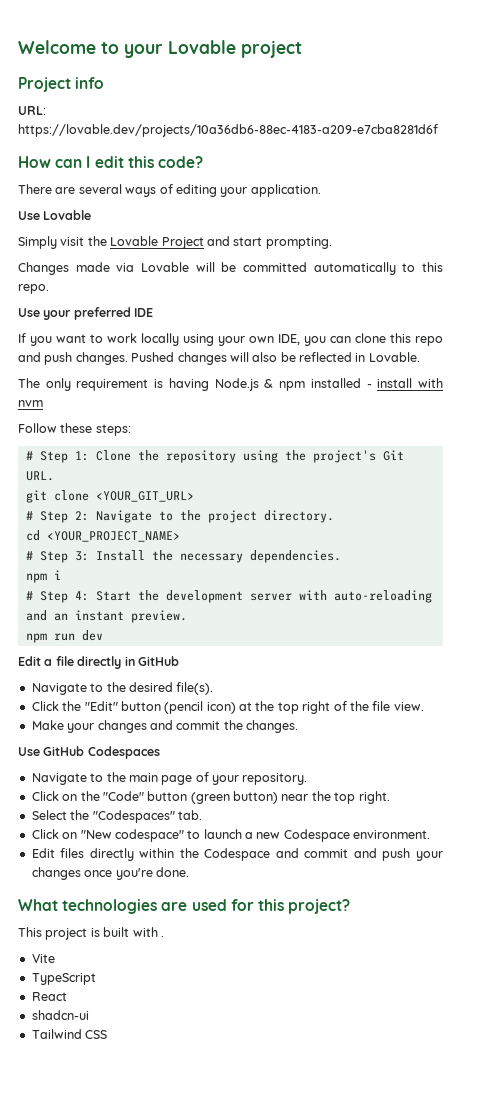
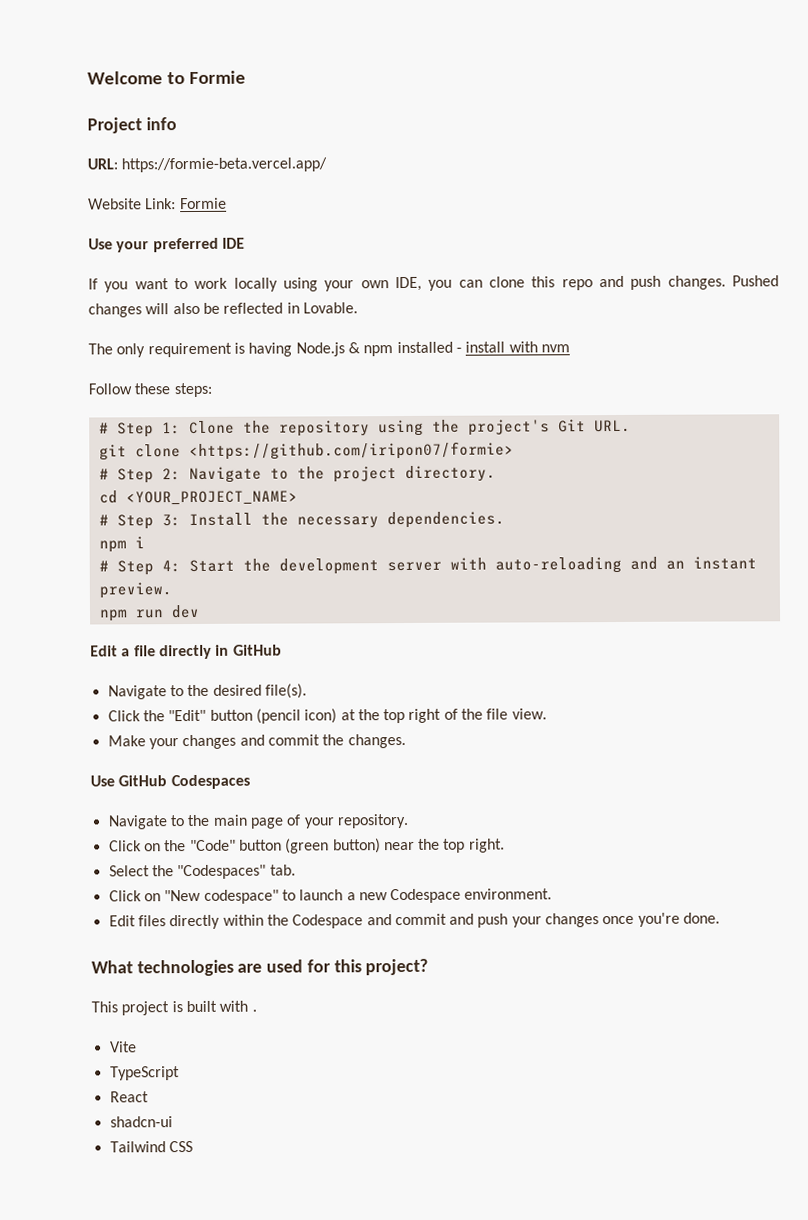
- Welcome to your Lovable project
+ Welcome to Formie
- URL: https://lovable.dev/projects/10a36db6-88ec-4183-a209-e7cba8281d6f
- How can I edit this code?
- There are several ways of editing your application.
- Use Lovable
- Simply visit the Lovable Project and start prompting.
- Changes made via Lovable will be committed automatically to this repo.
+ URL: https://formie-beta.vercel.app/
+ Website Link: Formie
- git clone <YOUR_GIT_URL>
+ git clone <https://github.com/iripon07/formie>

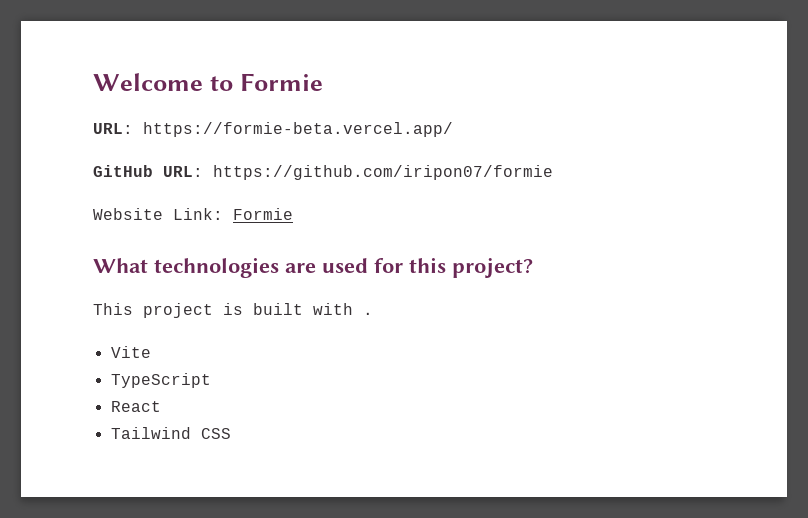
- Project info
+ GitHub URL: https://github.com/iripon07/formie
- Use your preferred IDE
- If you want to work locally using your own IDE, you can clone this repo and push changes. Pushed changes will also be reflected in Lovable.
- The only requirement is having Node.js & npm installed - install with nvm
- Follow these steps:
- # Step 1: Clone the repository using the project's Git URL.
- git clone <https://github.com/iripon07/formie>
- # Step 2: Navigate to the project directory.
- cd <YOUR_PROJECT_NAME>
- # Step 3: Install the necessary dependencies.
- npm i
- # Step 4: Start the development server with auto-reloading and an instant preview.
- npm run dev
- Edit a file directly in GitHub
- Navigate to the desired file(s).
- Click the "Edit" button (pencil icon) at the top right of the file view.
- Make your changes and commit the changes.
- Use GitHub Codespaces
- Navigate to the main page of your repository.
- Click on the "Code" button (green button) near the top right.
- Select the "Codespaces" tab.
- Click on "New codespace" to launch a new Codespace environment.
- Edit files directly within the Codespace and commit and push your changes once you're done.
- shadcn-ui

